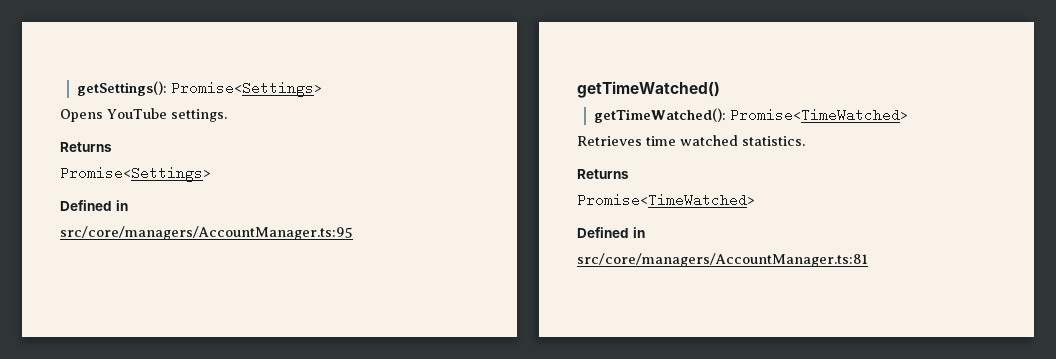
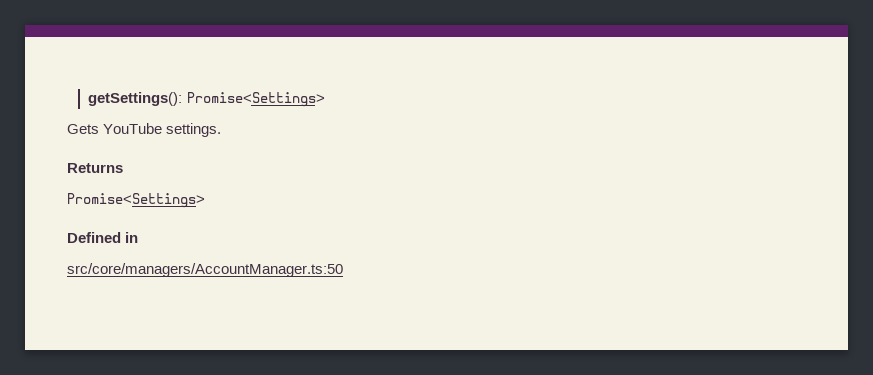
- Opens YouTube settings.
+ Gets YouTube settings.
- src/core/managers/AccountManager.ts:95
- getTimeWatched()
- getTimeWatched(): Promise<TimeWatched>
- Retrieves time watched statistics.
- Returns
- Promise<TimeWatched>
- Defined in
- src/core/managers/AccountManager.ts:81
+ src/core/managers/AccountManager.ts:50

